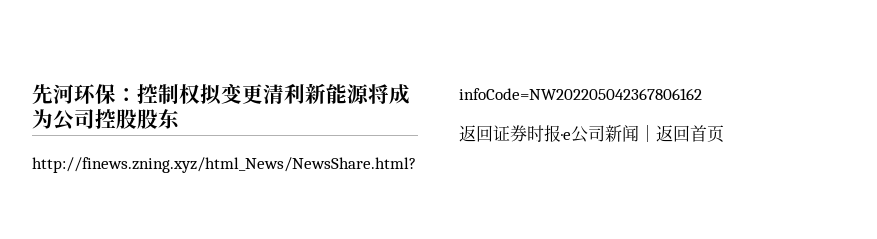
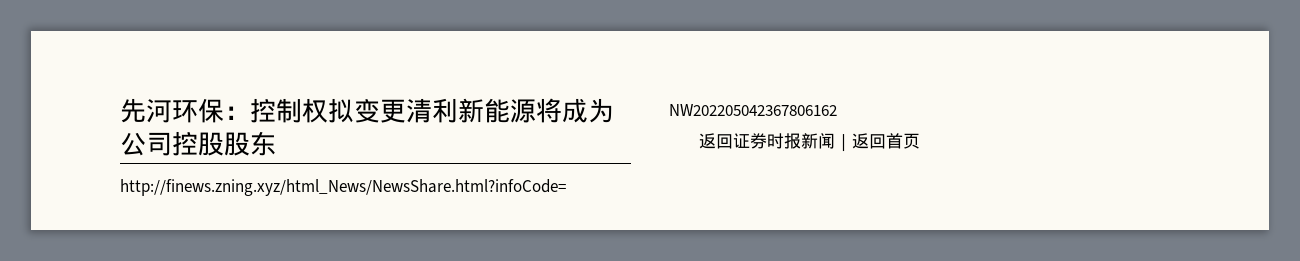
- 返回证券时报·e公司新闻｜返回首页
+ 返回证券时报新闻｜返回首页

